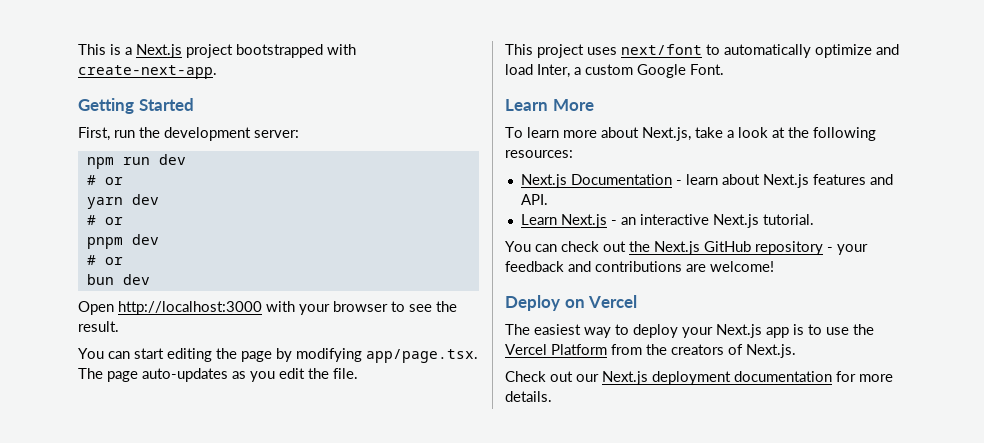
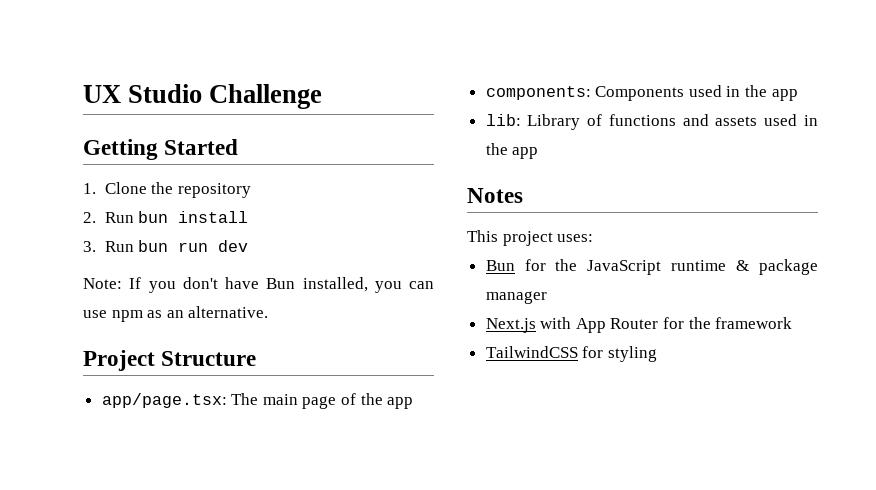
- This is a Next.js project bootstrapped with create-next-app.
+ UX Studio Challenge
  Getting Started
- First, run the development server:
- npm run dev
- # or
- yarn dev
- # or
- pnpm dev
- # or
- bun dev
- Open http://localhost:3000 with your browser to see the result.
- You can start editing the page by modifying app/page.tsx. The page auto-updates as you edit the file.
- This project uses next/font to automatically optimize and load Inter, a custom Google Font.
- Learn More
- To learn more about Next.js, take a look at the following resources:
- Next.js Documentation - learn about Next.js features and API.
- Learn Next.js - an interactive Next.js tutorial.
- You can check out the Next.js GitHub repository - your feedback and contributions are welcome!
- Deploy on Vercel
- The easiest way to deploy your Next.js app is to use the Vercel Platform from the creators of Next.js.
- Check out our Next.js deployment documentation for more details.
+ 1. Clone the repository
+ 2. Run bun install
+ 3. Run bun run dev
+ Note: If you don't have Bun installed, you can use npm as an alternative.
+ Project Structure
+ app/page.tsx: The main page of the app
+ components: Components used in the app
+ lib: Library of functions and assets used in the app
+ Notes
+ This project uses:
+ Bun for the JavaScript runtime & package manager
+ Next.js with App Router for the framework
+ TailwindCSS for styling

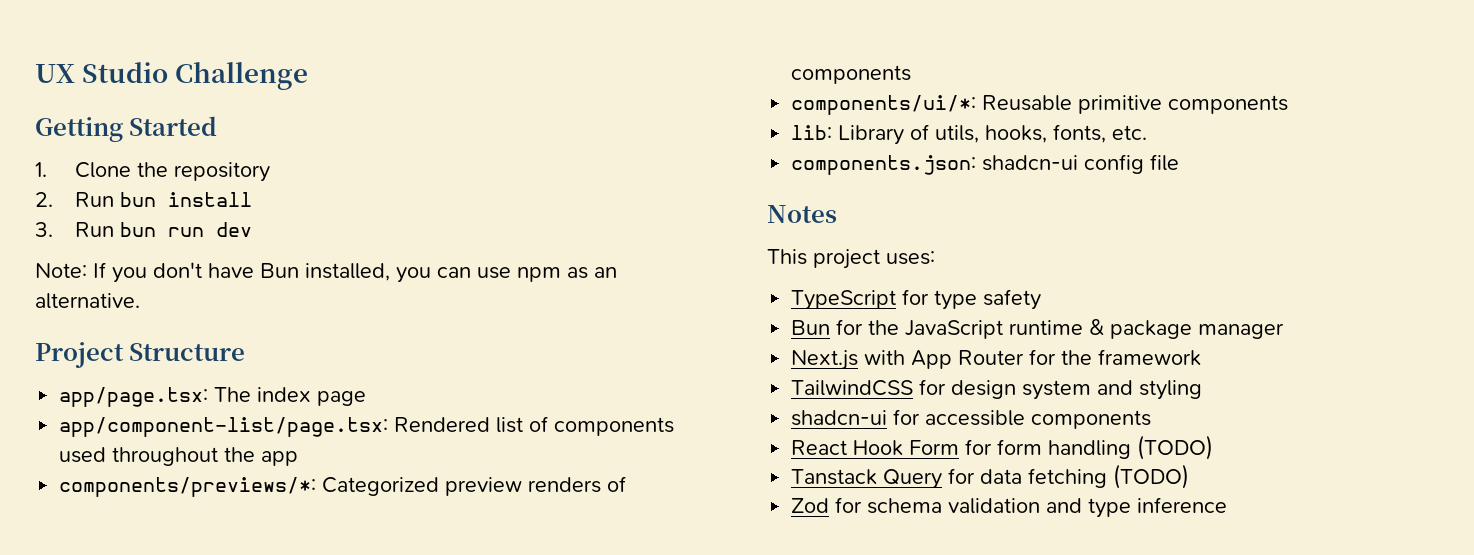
- app/page.tsx: The main page of the app
- components: Components used in the app
- lib: Library of functions and assets used in the app
+ app/page.tsx: The index page
+ app/component-list/page.tsx: Rendered list of components used throughout the app
+ components/previews/*: Categorized preview renders of components
+ components/ui/*: Reusable primitive components
+ lib: Library of utils, hooks, fonts, etc.
+ components.json: shadcn-ui config file
+ TypeScript for type safety
- TailwindCSS for styling
+ TailwindCSS for design system and styling
+ shadcn-ui for accessible components
+ React Hook Form for form handling (TODO)
+ Tanstack Query for data fetching (TODO)
+ Zod for schema validation and type inference

